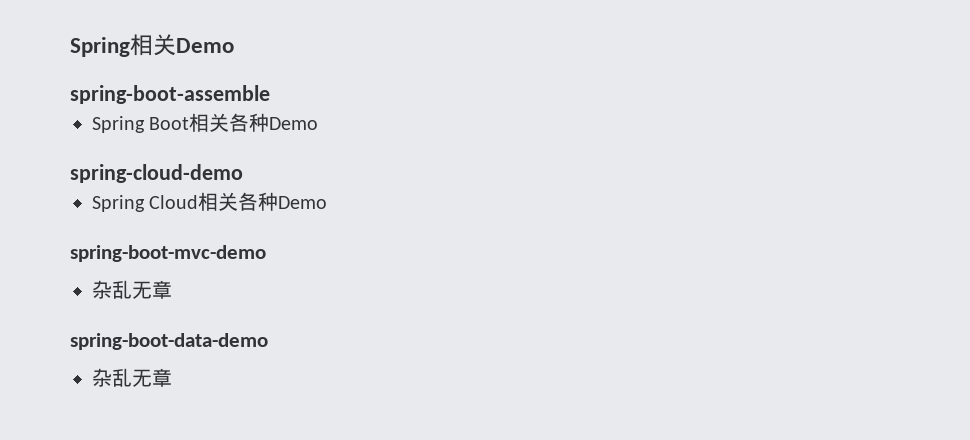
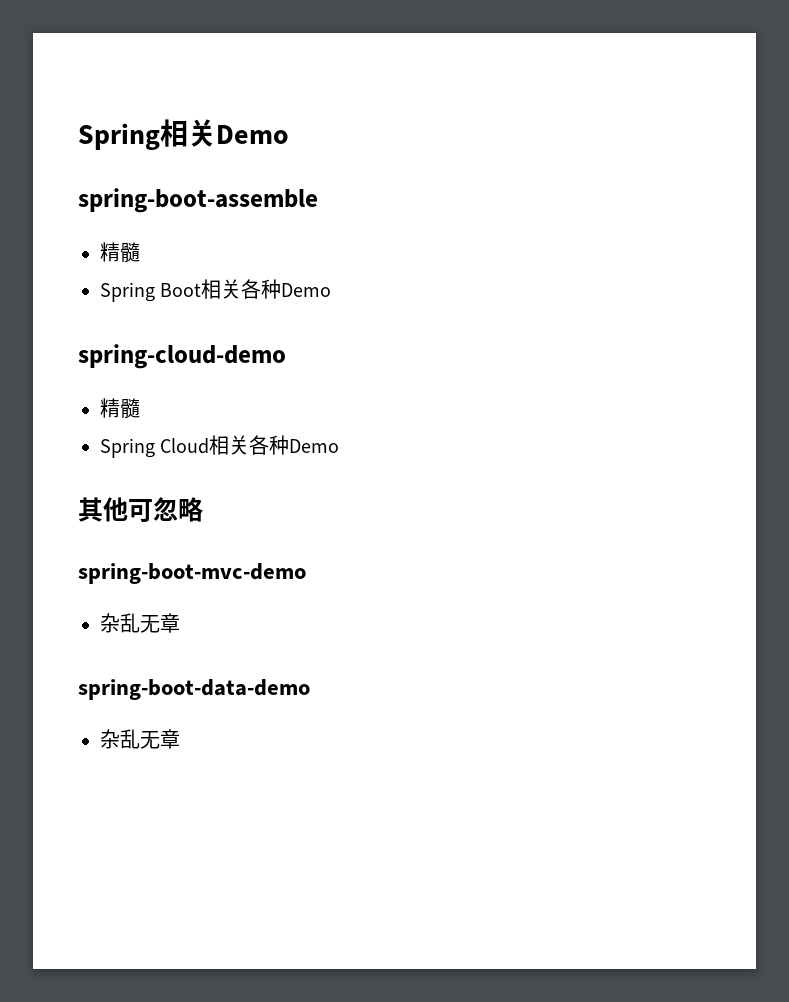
  spring-boot-assemble
+ 精髓
  spring-cloud-demo
+ 精髓
+ 其他可忽略

